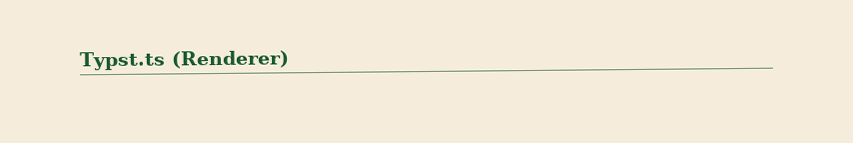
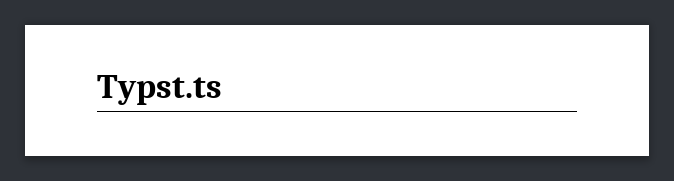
- Typst.ts (Renderer)
+ Typst.ts

